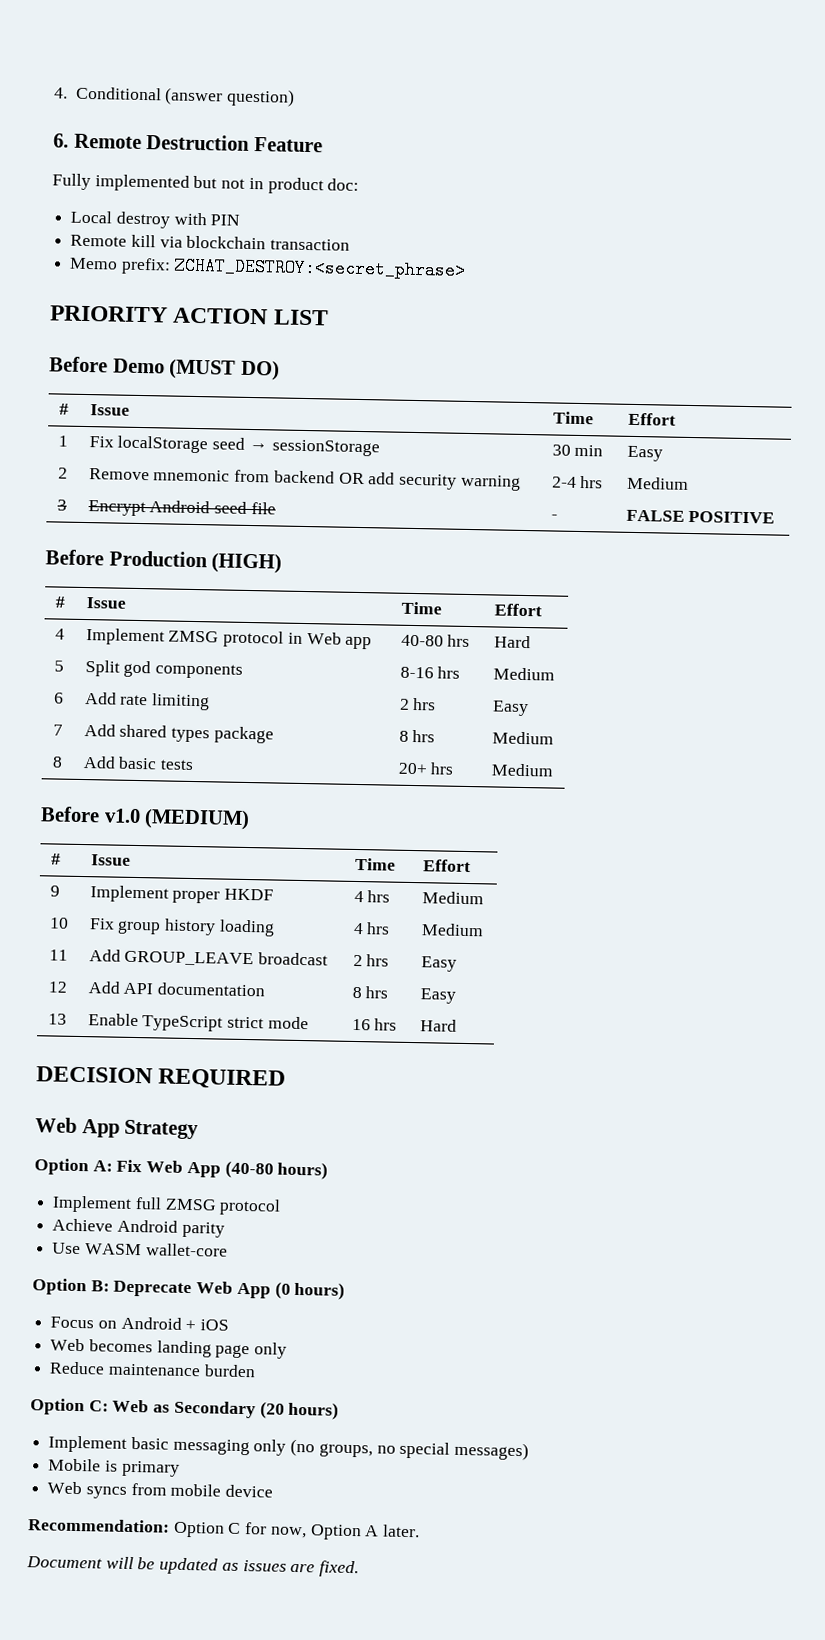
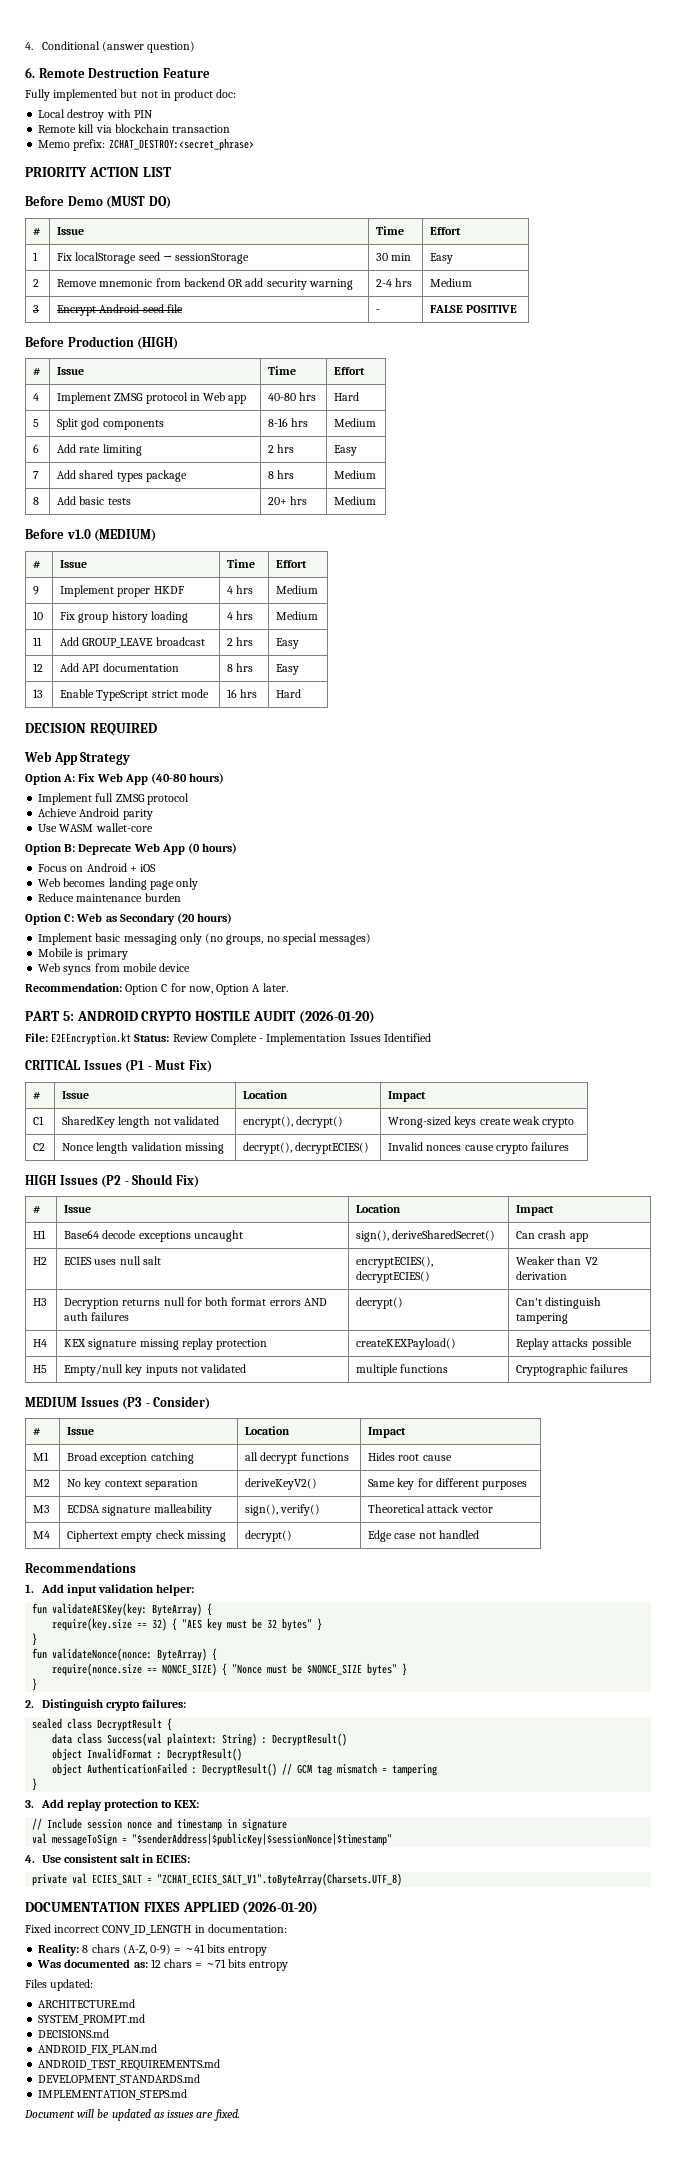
+ PART 5: ANDROID CRYPTO HOSTILE AUDIT (2026-01-20)
+ File: E2EEncryption.kt Status: Review Complete - Implementation Issues Identified
+ CRITICAL Issues (P1 - Must Fix)
+ # | Issue | Location | Impact
+ C1 | SharedKey length not validated | encrypt(), decrypt() | Wrong-sized keys create weak crypto
+ C2 | Nonce length validation missing | decrypt(), decryptECIES() | Invalid nonces cause crypto failures
+ HIGH Issues (P2 - Should Fix)
+ # | Issue | Location | Impact
+ H1 | Base64 decode exceptions uncaught | sign(), deriveSharedSecret() | Can crash app
+ H2 | ECIES uses null salt | encryptECIES(), decryptECIES() | Weaker than V2 derivation
+ H3 | Decryption returns null for both format errors AND auth failures | decrypt() | Can't distinguish tampering
+ H4 | KEX signature missing replay protection | createKEXPayload() | Replay attacks possible
+ H5 | Empty/null key inputs not validated | multiple functions | Cryptographic failures
+ MEDIUM Issues (P3 - Consider)
+ # | Issue | Location | Impact
+ M1 | Broad exception catching | all decrypt functions | Hides root cause
+ M2 | No key context separation | deriveKeyV2() | Same key for different purposes
+ M3 | ECDSA signature malleability | sign(), verify() | Theoretical attack vector
+ M4 | Ciphertext empty check missing | decrypt() | Edge case not handled
+ Recommendations
+ 1. Add input validation helper:
+ fun validateAESKey(key: ByteArray) {
+ require(key.size == 32) { "AES key must be 32 bytes" }
+ }
+ fun validateNonce(nonce: ByteArray) {
+ require(nonce.size == NONCE_SIZE) { "Nonce must be $NONCE_SIZE bytes" }
+ }
+ 2. Distinguish crypto failures:
+ sealed class DecryptResult {
+ data class Success(val plaintext: String) : DecryptResult()
+ object InvalidFormat : DecryptResult()
+ object AuthenticationFailed : DecryptResult() // GCM tag mismatch = tampering
+ }
+ 3. Add replay protection to KEX:
+ // Include session nonce and timestamp in signature
+ val messageToSign = "$senderAddress|$publicKey|$sessionNonce|$timestamp"
+ 4. Use consistent salt in ECIES:
+ private val ECIES_SALT = "ZCHAT_ECIES_SALT_V1".toByteArray(Charsets.UTF_8)
+ DOCUMENTATION FIXES APPLIED (2026-01-20)
+ Fixed incorrect CONV_ID_LENGTH in documentation:
+ Reality: 8 chars (A-Z, 0-9) = ~41 bits entropy
+ Was documented as: 12 chars = ~71 bits entropy
+ Files updated:
+ ARCHITECTURE.md
+ SYSTEM_PROMPT.md
+ DECISIONS.md
+ ANDROID_FIX_PLAN.md
+ ANDROID_TEST_REQUIREMENTS.md
+ DEVELOPMENT_STANDARDS.md
+ IMPLEMENTATION_STEPS.md

